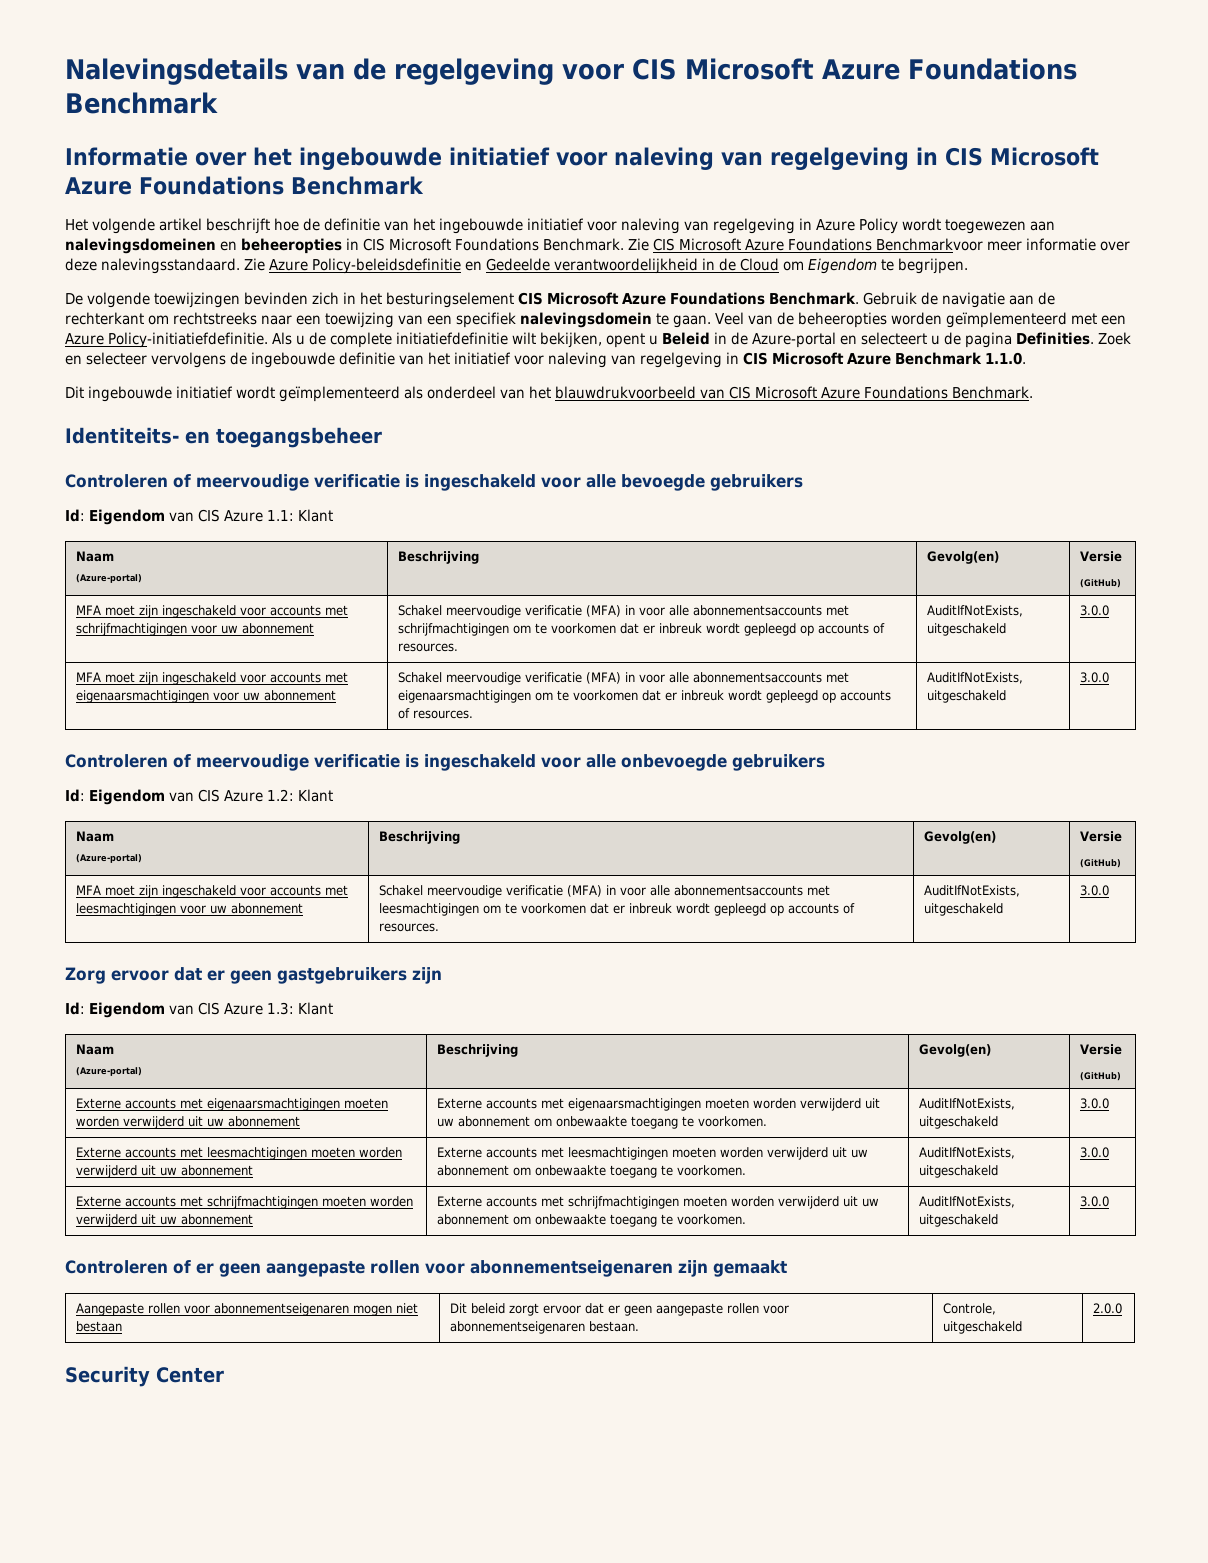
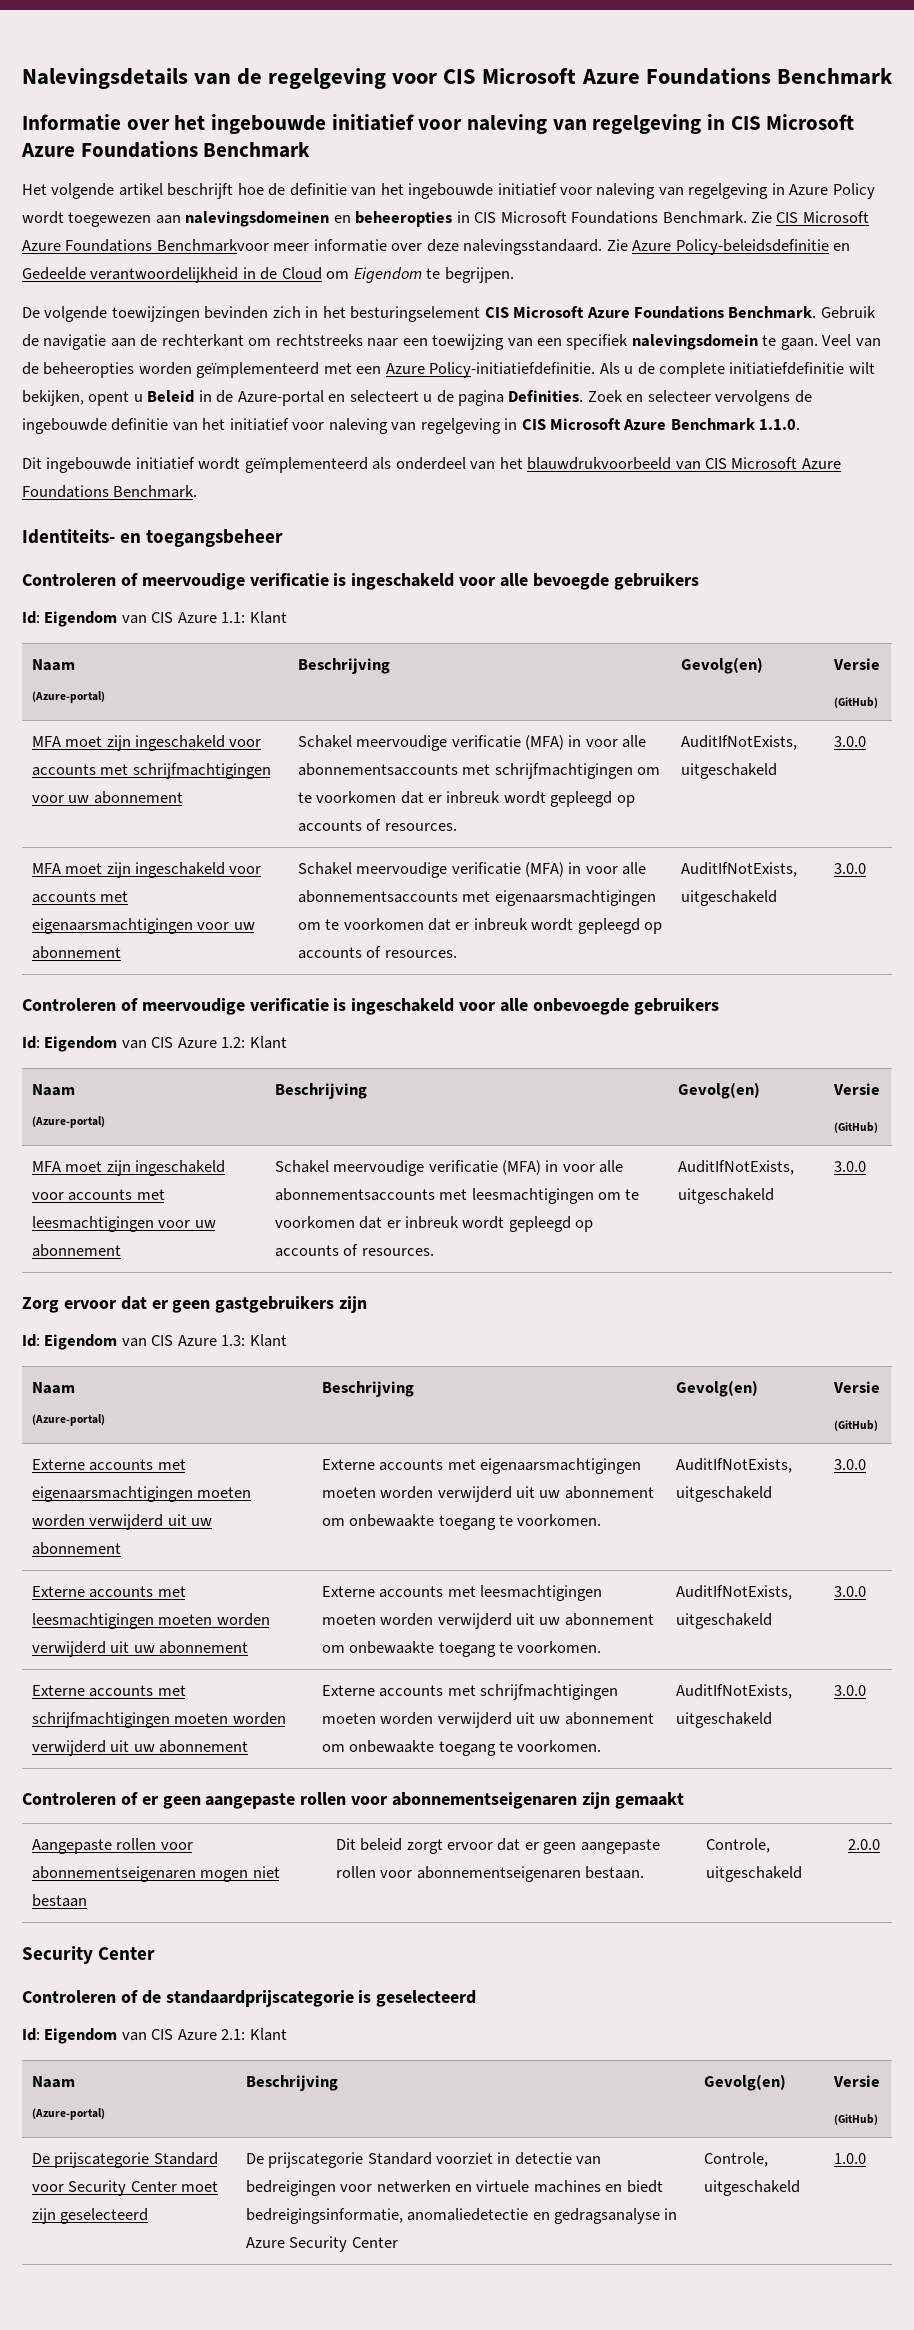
+ Controleren of de standaardprijscategorie is geselecteerd
+ Id: Eigendom van CIS Azure 2.1: Klant
+ Naam
+ (Azure-portal) | Beschrijving | Gevolg(en) | Versie
+ (GitHub)
+ De prijscategorie Standard voor Security Center moet zijn geselecteerd | De prijscategorie Standard voorziet in detectie van bedreigingen voor netwerken en virtuele machines en biedt bedreigingsinformatie, anomaliedetectie en gedragsanalyse in Azure Security Center | Controle, uitgeschakeld | 1.0.0

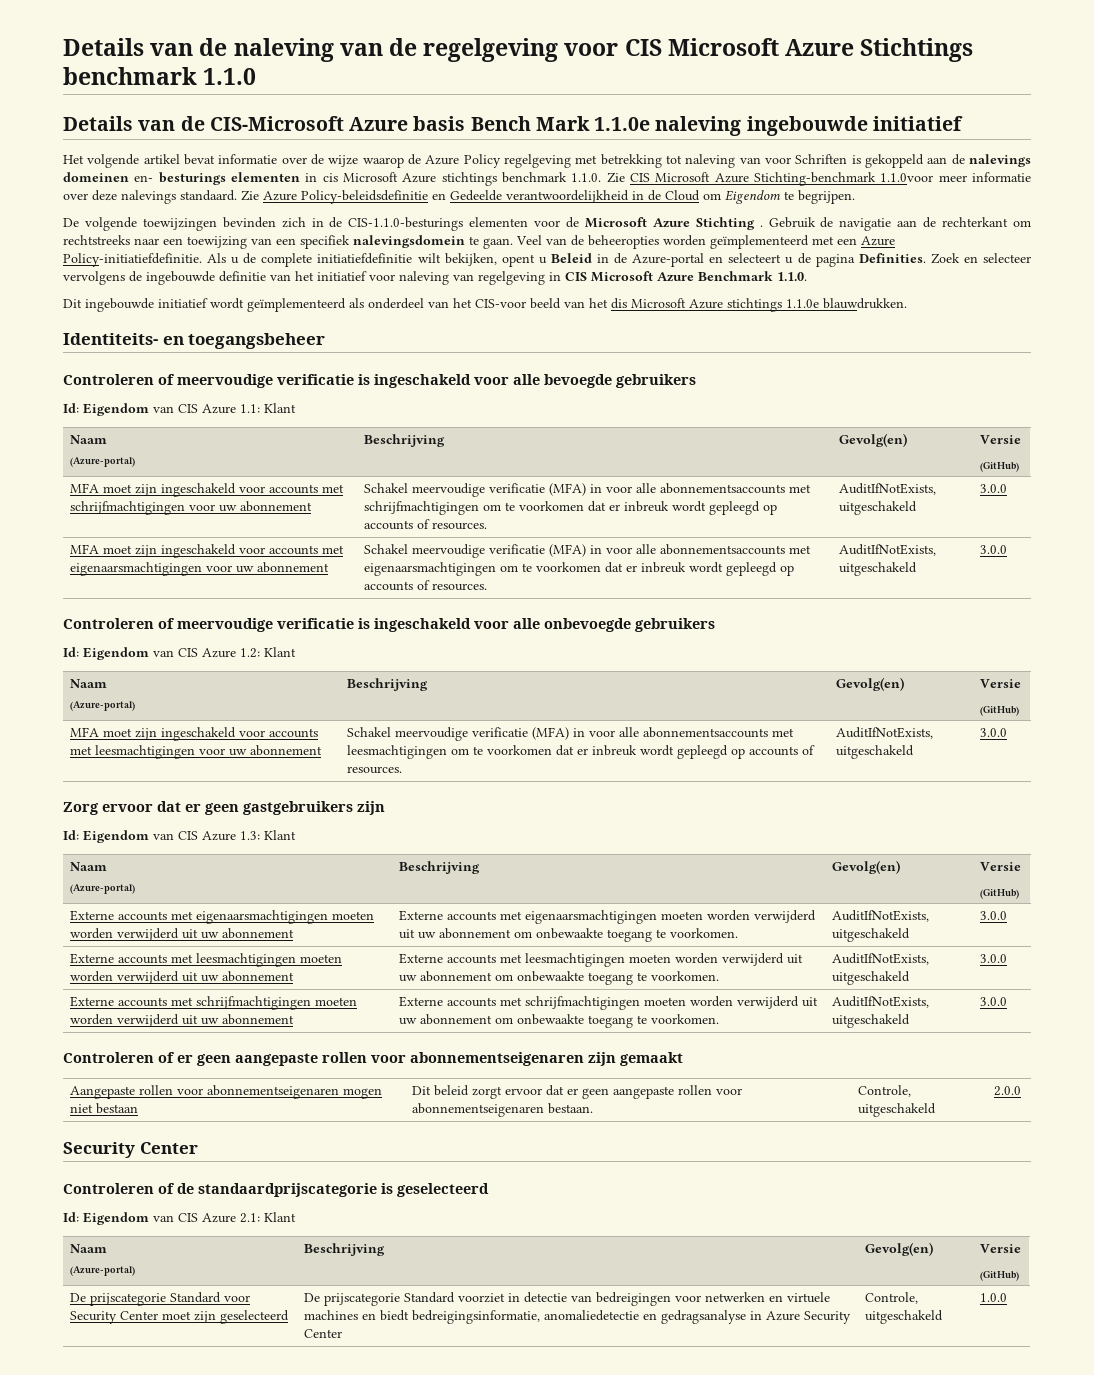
- Nalevingsdetails van de regelgeving voor CIS Microsoft Azure Foundations Benchmark
- Informatie over het ingebouwde initiatief voor naleving van regelgeving in CIS Microsoft Azure Foundations Benchmark
- Het volgende artikel beschrijft hoe de definitie van het ingebouwde initiatief voor naleving van regelgeving in Azure Policy wordt toegewezen aan nalevingsdomeinen en beheeropties in CIS Microsoft Foundations Benchmark. Zie CIS Microsoft Azure Foundations Benchmarkvoor meer informatie over deze nalevingsstandaard.
+ Details van de naleving van de regelgeving voor CIS Microsoft Azure Stichtings benchmark 1.1.0
+ Details van de CIS-Microsoft Azure basis Bench Mark 1.1.0e naleving ingebouwde initiatief
+ Het volgende artikel bevat informatie over de wijze waarop de Azure Policy regelgeving met betrekking tot naleving van voor Schriften is gekoppeld aan de nalevings domeinen en- besturings elementen in cis Microsoft Azure stichtings benchmark 1.1.0. Zie CIS Microsoft Azure Stichting-benchmark 1.1.0voor meer informatie over deze nalevings standaard.
- De volgende toewijzingen bevinden zich in het besturingselement CIS Microsoft Azure Foundations Benchmark.
+ De volgende toewijzingen bevinden zich in de CIS-1.1.0-besturings elementen voor de Microsoft Azure Stichting .
- Dit ingebouwde initiatief wordt geïmplementeerd als onderdeel van het blauwdrukvoorbeeld van CIS Microsoft Azure Foundations Benchmark.
+ Dit ingebouwde initiatief wordt geïmplementeerd als onderdeel van het CIS-voor beeld van het dis Microsoft Azure stichtings 1.1.0e blauwdrukken.

